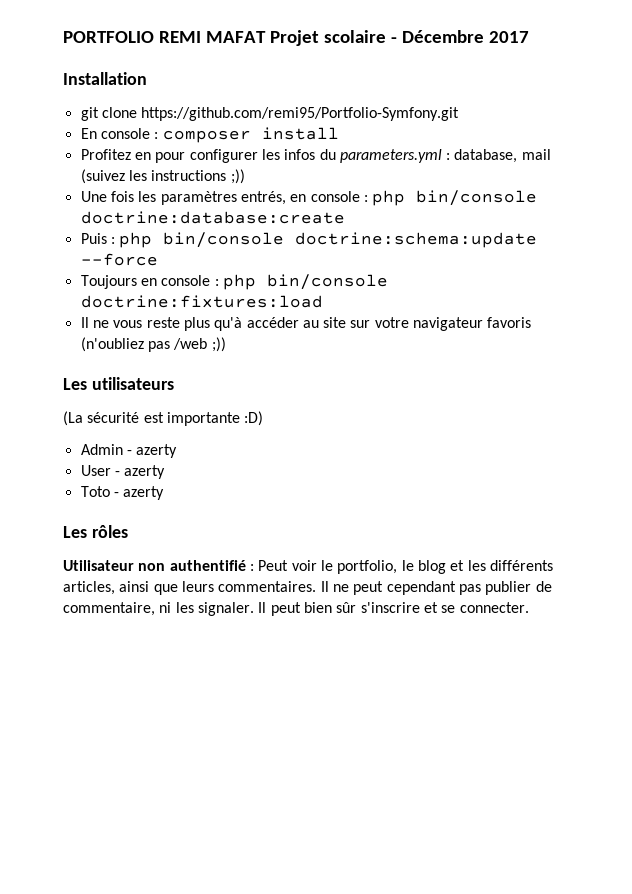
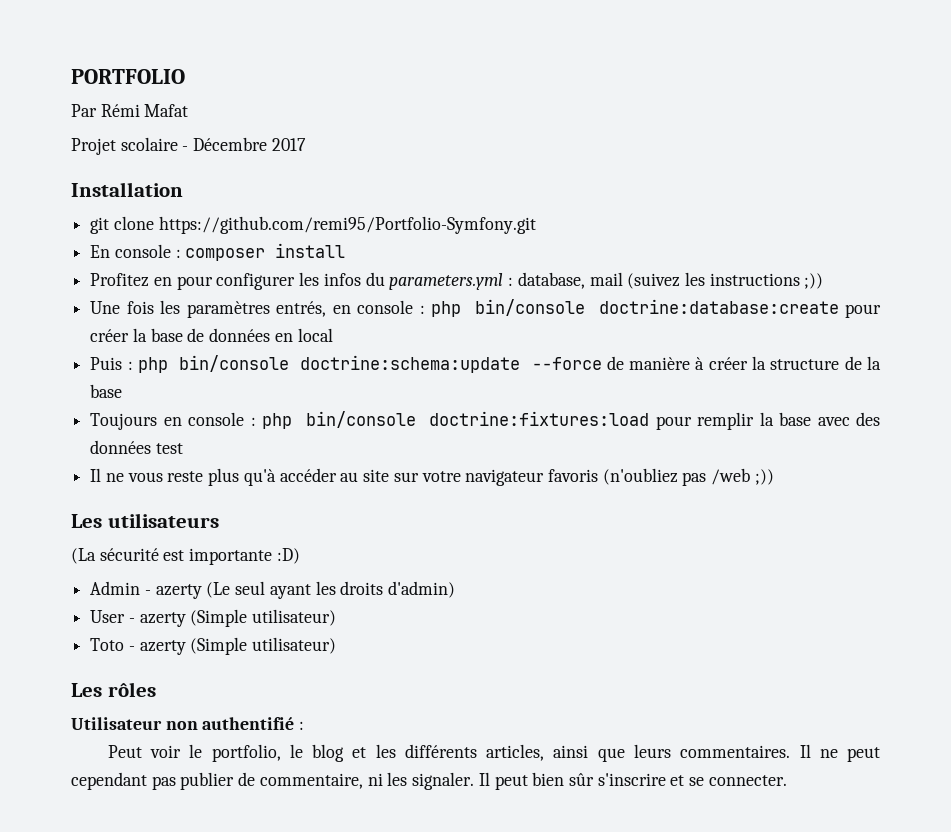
- PORTFOLIO REMI MAFAT Projet scolaire - Décembre 2017
+ PORTFOLIO
+ Par Rémi Mafat
+ Projet scolaire - Décembre 2017
- Une fois les paramètres entrés, en console : php bin/console doctrine:database:create
+ Une fois les paramètres entrés, en console : php bin/console doctrine:database:create pour créer la base de données en local
- Puis : php bin/console doctrine:schema:update --force
+ Puis : php bin/console doctrine:schema:update --force de manière à créer la structure de la base
- Toujours en console : php bin/console doctrine:fixtures:load
+ Toujours en console : php bin/console doctrine:fixtures:load pour remplir la base avec des données test
- Admin - azerty
+ Admin - azerty (Le seul ayant les droits d'admin)
- User - azerty
+ User - azerty (Simple utilisateur)
- Toto - azerty
+ Toto - azerty (Simple utilisateur)
- Utilisateur non authentifié : Peut voir le portfolio, le blog et les différents articles, ainsi que leurs commentaires.
+ Utilisateur non authentifié :
+ Peut voir le portfolio, le blog et les différents articles, ainsi que leurs commentaires.

